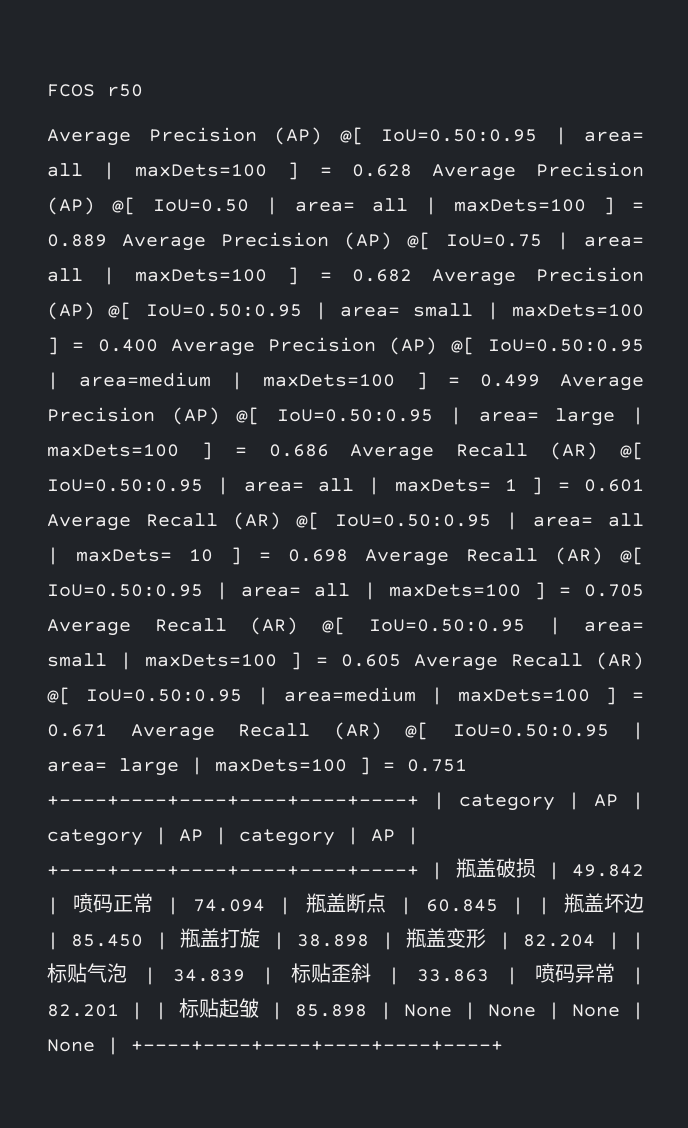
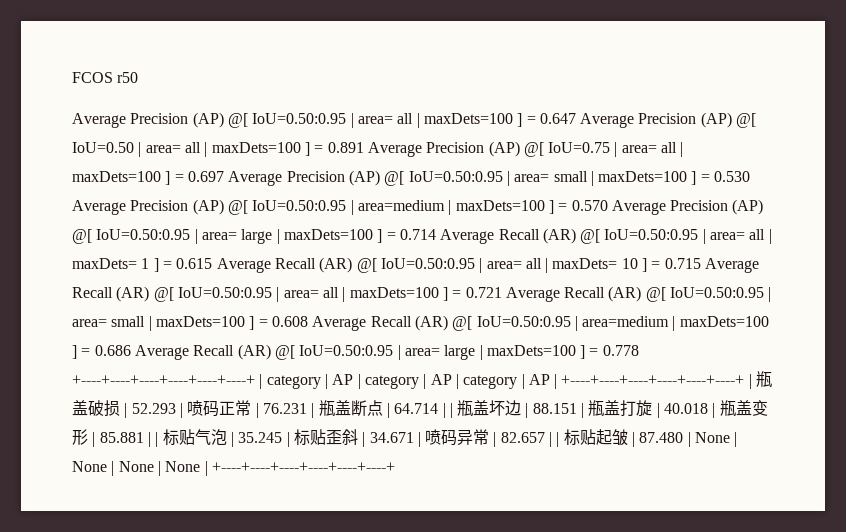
- Average Precision (AP) @[ IoU=0.50:0.95 | area= all | maxDets=100 ] = 0.628 Average Precision (AP) @[ IoU=0.50 | area= all | maxDets=100 ] = 0.889 Average Precision (AP) @[ IoU=0.75 | area= all | maxDets=100 ] = 0.682 Average Precision (AP) @[ IoU=0.50:0.95 | area= small | maxDets=100 ] = 0.400 Average Precision (AP) @[ IoU=0.50:0.95 | area=medium | maxDets=100 ] = 0.499 Average Precision (AP) @[ IoU=0.50:0.95 | area= large | maxDets=100 ] = 0.686 Average Recall (AR) @[ IoU=0.50:0.95 | area= all | maxDets= 1 ] = 0.601 Average Recall (AR) @[ IoU=0.50:0.95 | area= all | maxDets= 10 ] = 0.698 Average Recall (AR) @[ IoU=0.50:0.95 | area= all | maxDets=100 ] = 0.705 Average Recall (AR) @[ IoU=0.50:0.95 | area= small | maxDets=100 ] = 0.605 Average Recall (AR) @[ IoU=0.50:0.95 | area=medium | maxDets=100 ] = 0.671 Average Recall (AR) @[ IoU=0.50:0.95 | area= large | maxDets=100 ] = 0.751 +----+----+----+----+----+----+ | category | AP | category | AP | category | AP | +----+----+----+----+----+----+ | 瓶盖破损 | 49.842 | 喷码正常 | 74.094 | 瓶盖断点 | 60.845 | | 瓶盖坏边 | 85.450 | 瓶盖打旋 | 38.898 | 瓶盖变形 | 82.204 | | 标贴气泡 | 34.839 | 标贴歪斜 | 33.863 | 喷码异常 | 82.201 | | 标贴起皱 | 85.898 | None | None | None | None | +----+----+----+----+----+----+
+ Average Precision (AP) @[ IoU=0.50:0.95 | area= all | maxDets=100 ] = 0.647 Average Precision (AP) @[ IoU=0.50 | area= all | maxDets=100 ] = 0.891 Average Precision (AP) @[ IoU=0.75 | area= all | maxDets=100 ] = 0.697 Average Precision (AP) @[ IoU=0.50:0.95 | area= small | maxDets=100 ] = 0.530 Average Precision (AP) @[ IoU=0.50:0.95 | area=medium | maxDets=100 ] = 0.570 Average Precision (AP) @[ IoU=0.50:0.95 | area= large | maxDets=100 ] = 0.714 Average Recall (AR) @[ IoU=0.50:0.95 | area= all | maxDets= 1 ] = 0.615 Average Recall (AR) @[ IoU=0.50:0.95 | area= all | maxDets= 10 ] = 0.715 Average Recall (AR) @[ IoU=0.50:0.95 | area= all | maxDets=100 ] = 0.721 Average Recall (AR) @[ IoU=0.50:0.95 | area= small | maxDets=100 ] = 0.608 Average Recall (AR) @[ IoU=0.50:0.95 | area=medium | maxDets=100 ] = 0.686 Average Recall (AR) @[ IoU=0.50:0.95 | area= large | maxDets=100 ] = 0.778 +----+----+----+----+----+----+ | category | AP | category | AP | category | AP | +----+----+----+----+----+----+ | 瓶盖破损 | 52.293 | 喷码正常 | 76.231 | 瓶盖断点 | 64.714 | | 瓶盖坏边 | 88.151 | 瓶盖打旋 | 40.018 | 瓶盖变形 | 85.881 | | 标贴气泡 | 35.245 | 标贴歪斜 | 34.671 | 喷码异常 | 82.657 | | 标贴起皱 | 87.480 | None | None | None | None | +----+----+----+----+----+----+

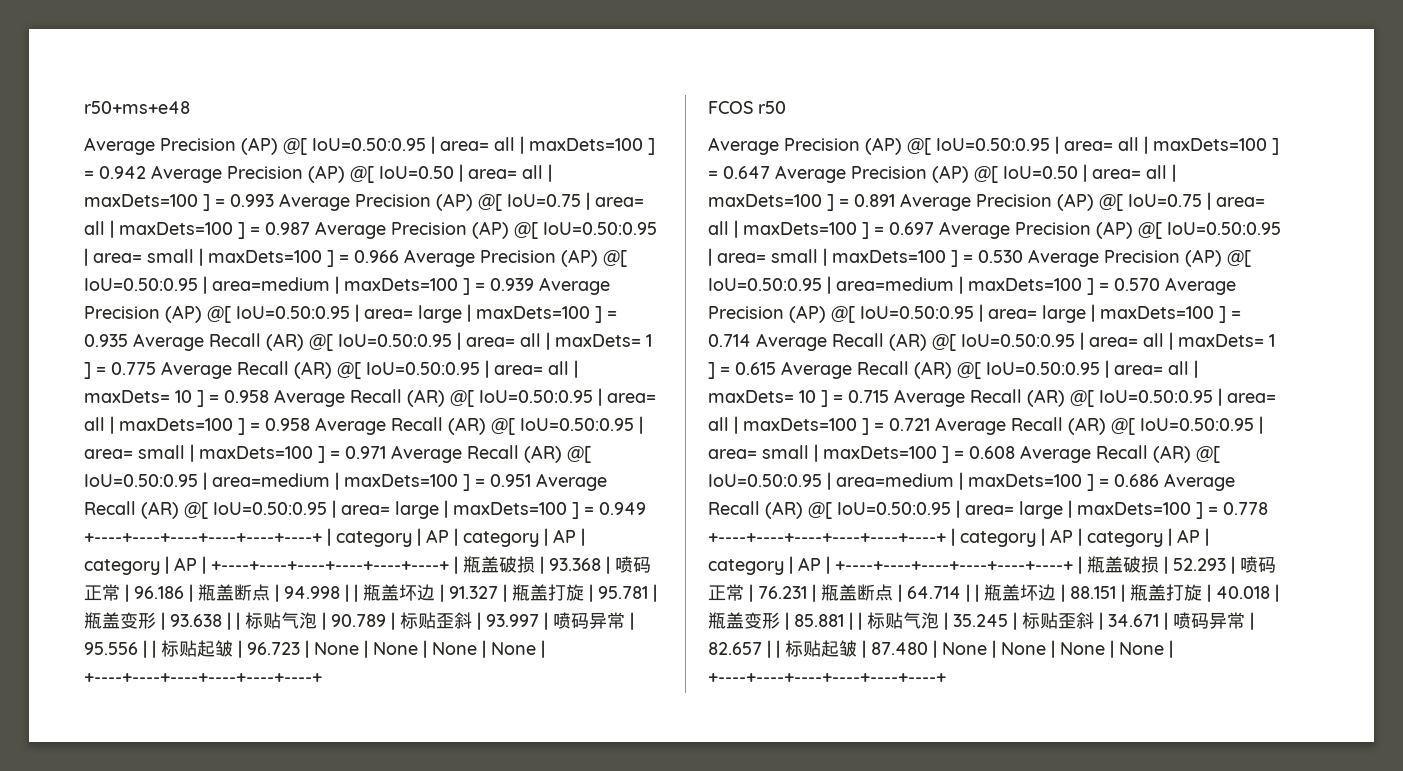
+ r50+ms+e48
+ Average Precision (AP) @[ IoU=0.50:0.95 | area= all | maxDets=100 ] = 0.942 Average Precision (AP) @[ IoU=0.50 | area= all | maxDets=100 ] = 0.993 Average Precision (AP) @[ IoU=0.75 | area= all | maxDets=100 ] = 0.987 Average Precision (AP) @[ IoU=0.50:0.95 | area= small | maxDets=100 ] = 0.966 Average Precision (AP) @[ IoU=0.50:0.95 | area=medium | maxDets=100 ] = 0.939 Average Precision (AP) @[ IoU=0.50:0.95 | area= large | maxDets=100 ] = 0.935 Average Recall (AR) @[ IoU=0.50:0.95 | area= all | maxDets= 1 ] = 0.775 Average Recall (AR) @[ IoU=0.50:0.95 | area= all | maxDets= 10 ] = 0.958 Average Recall (AR) @[ IoU=0.50:0.95 | area= all | maxDets=100 ] = 0.958 Average Recall (AR) @[ IoU=0.50:0.95 | area= small | maxDets=100 ] = 0.971 Average Recall (AR) @[ IoU=0.50:0.95 | area=medium | maxDets=100 ] = 0.951 Average Recall (AR) @[ IoU=0.50:0.95 | area= large | maxDets=100 ] = 0.949 +----+----+----+----+----+----+ | category | AP | category | AP | category | AP | +----+----+----+----+----+----+ | 瓶盖破损 | 93.368 | 喷码正常 | 96.186 | 瓶盖断点 | 94.998 | | 瓶盖坏边 | 91.327 | 瓶盖打旋 | 95.781 | 瓶盖变形 | 93.638 | | 标贴气泡 | 90.789 | 标贴歪斜 | 93.997 | 喷码异常 | 95.556 | | 标贴起皱 | 96.723 | None | None | None | None | +----+----+----+----+----+----+

